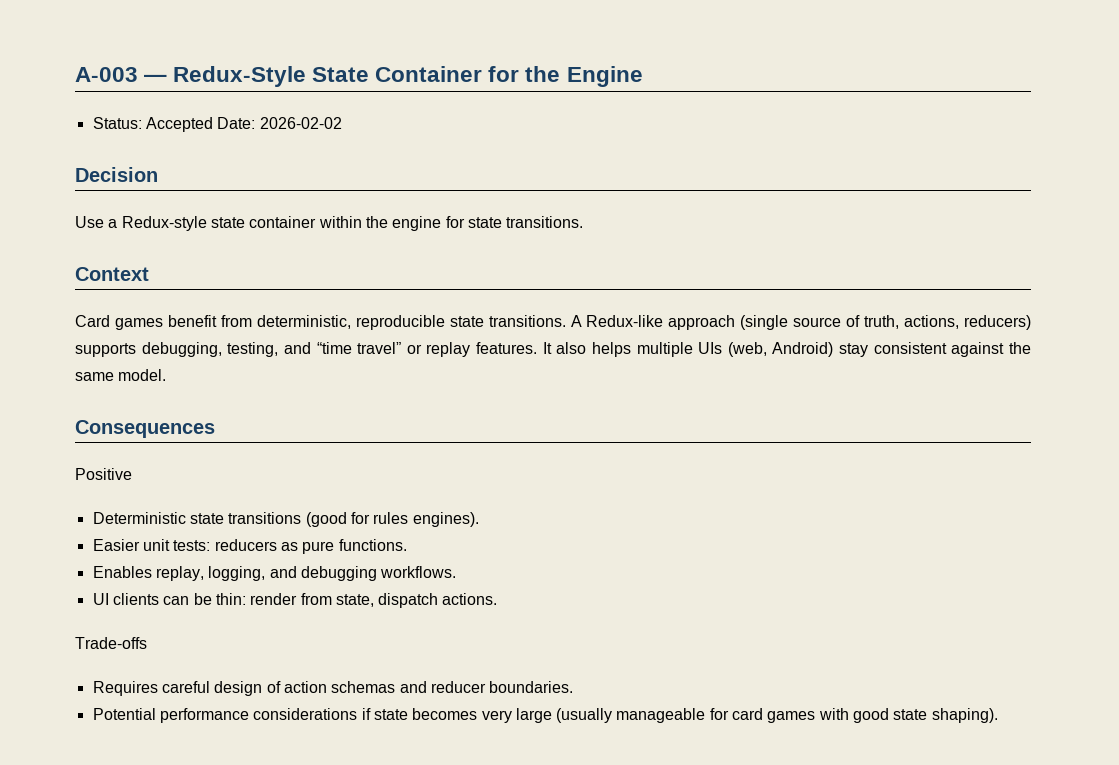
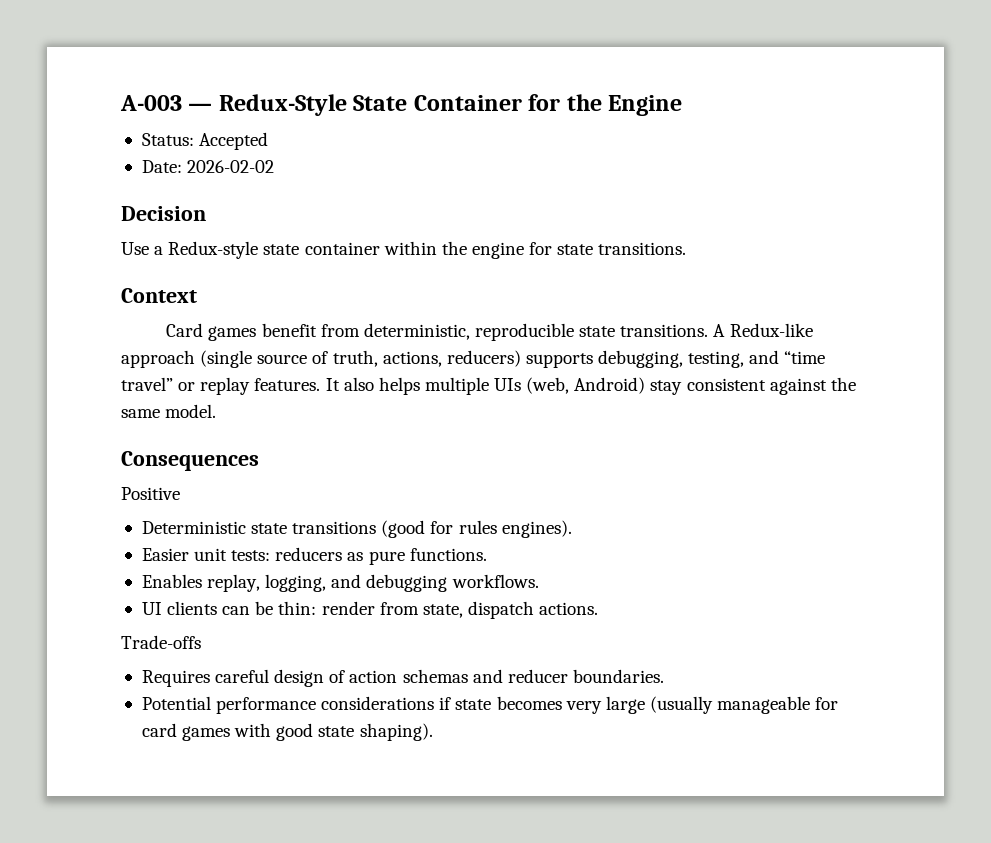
- Status: Accepted Date: 2026-02-02
+ Status: Accepted
+ Date: 2026-02-02

